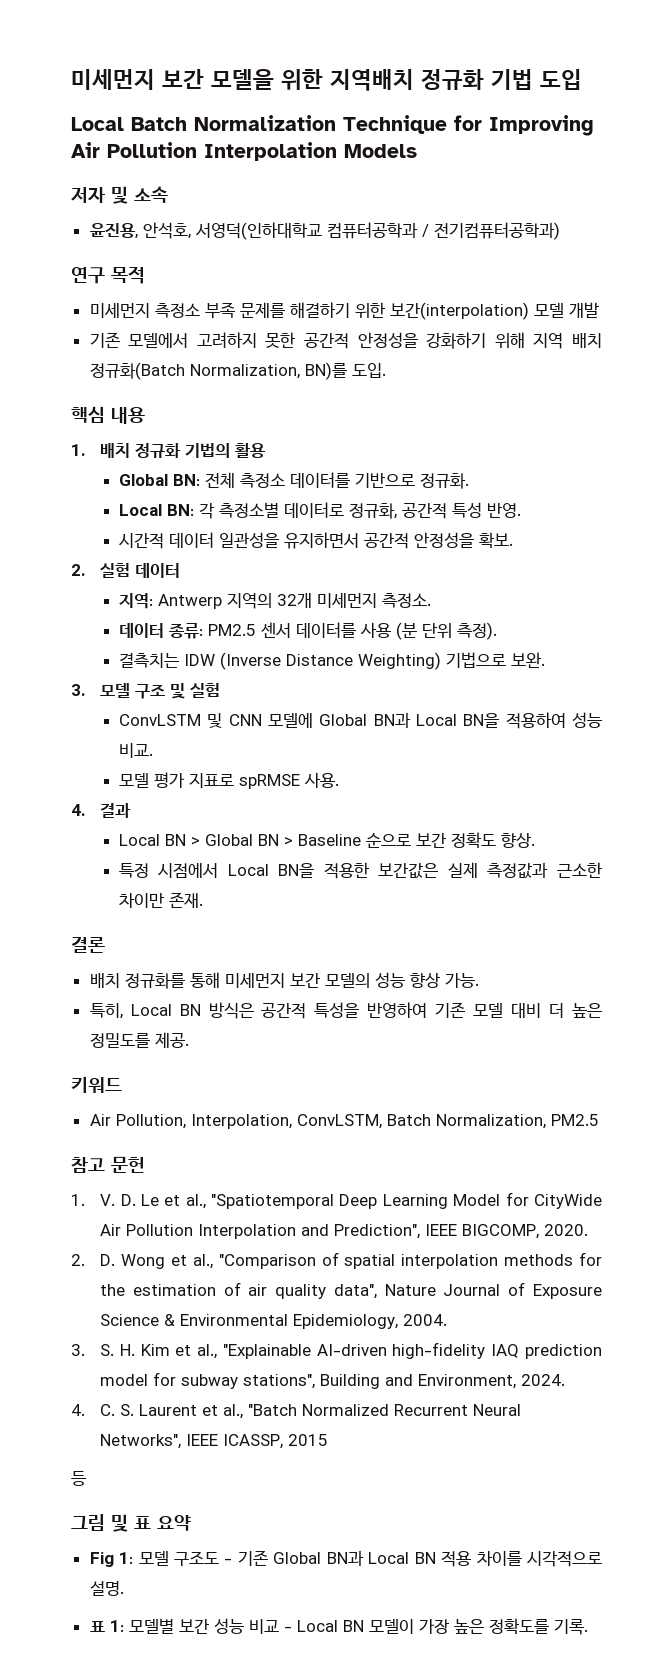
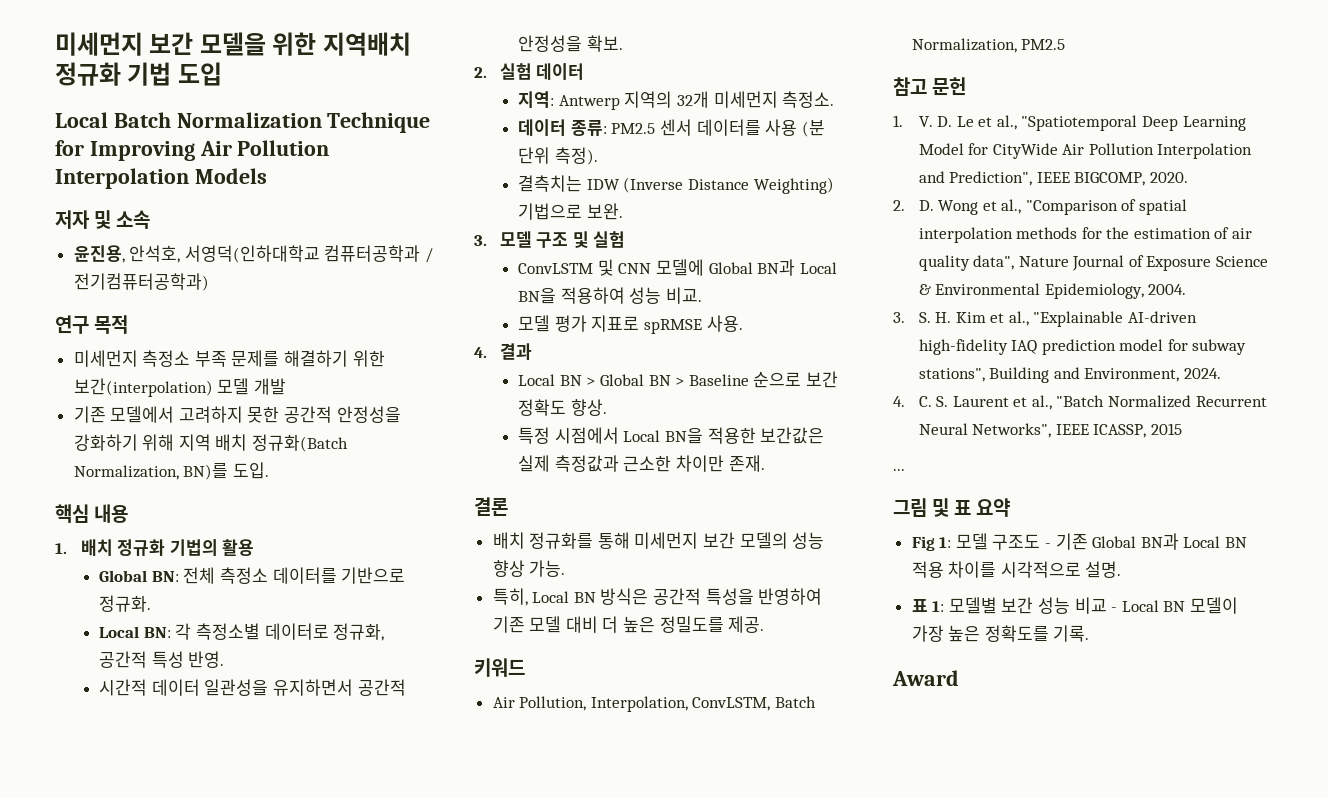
- 등
+ ...
+ Award

